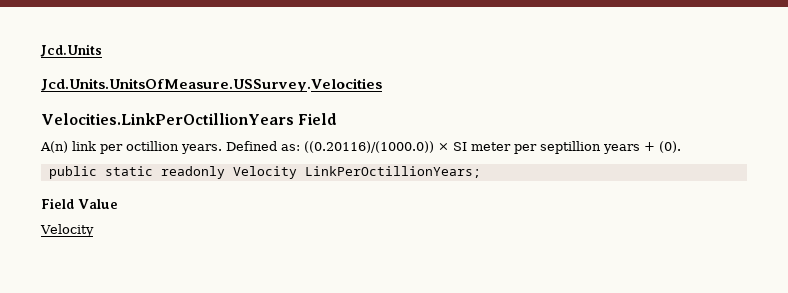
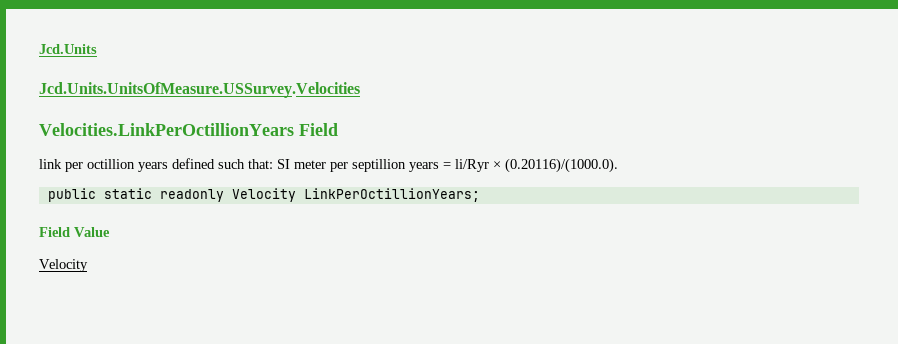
- A(n) link per octillion years. Defined as: ((0.20116)/(1000.0)) × SI meter per septillion years + (0).
+ link per octillion years defined such that: SI meter per septillion years = li/Ryr × (0.20116)/(1000.0).

